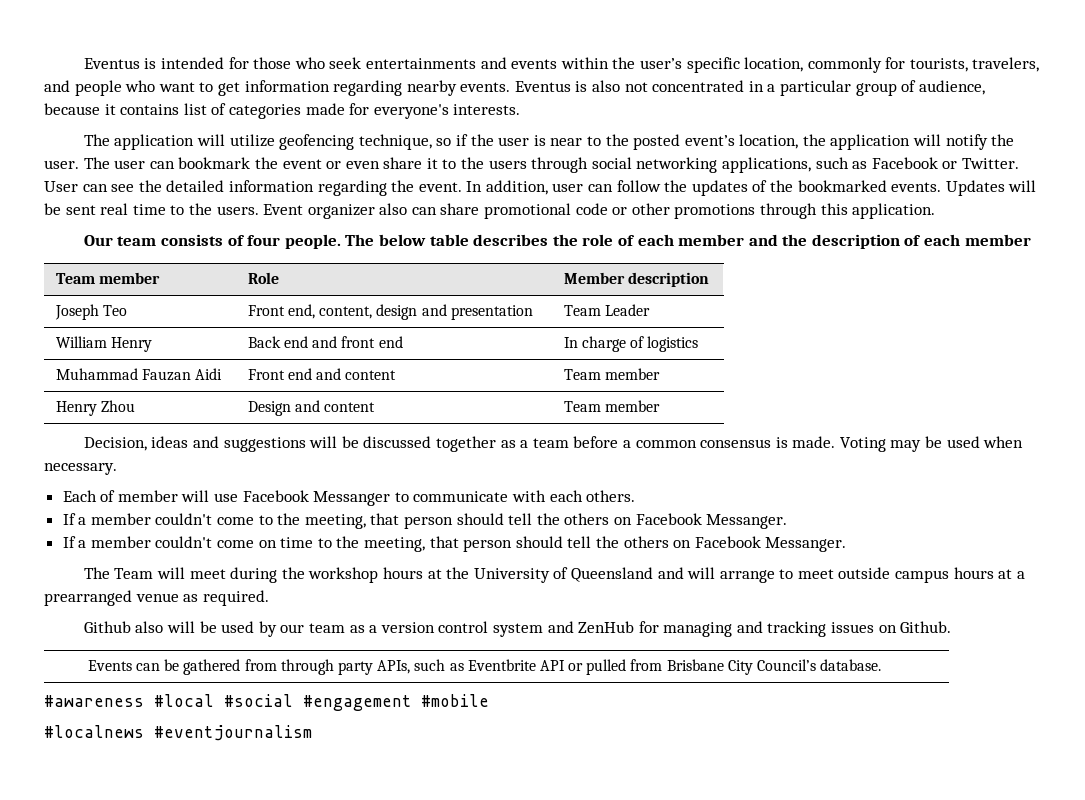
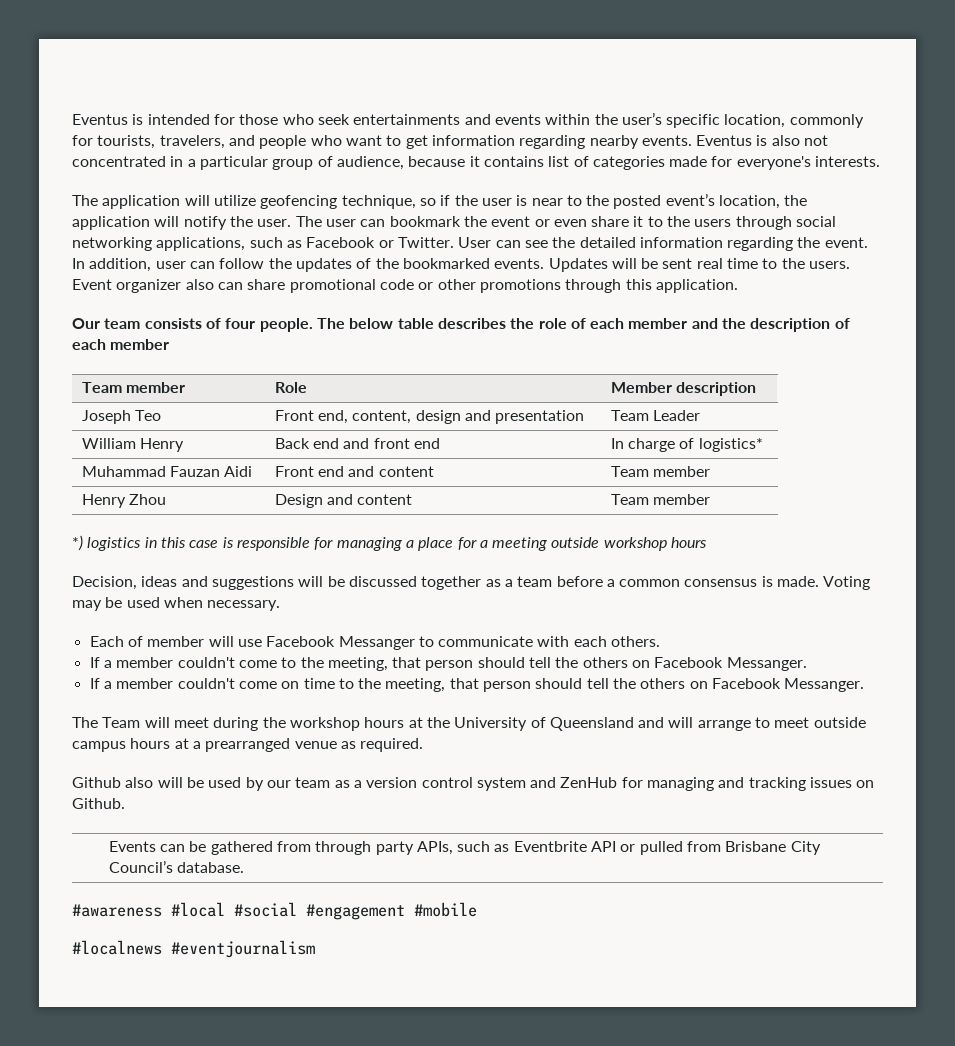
- William Henry | Back end and front end | In charge of logistics
+ William Henry | Back end and front end | In charge of logistics*
+ *) logistics in this case is responsible for managing a place for a meeting outside workshop hours

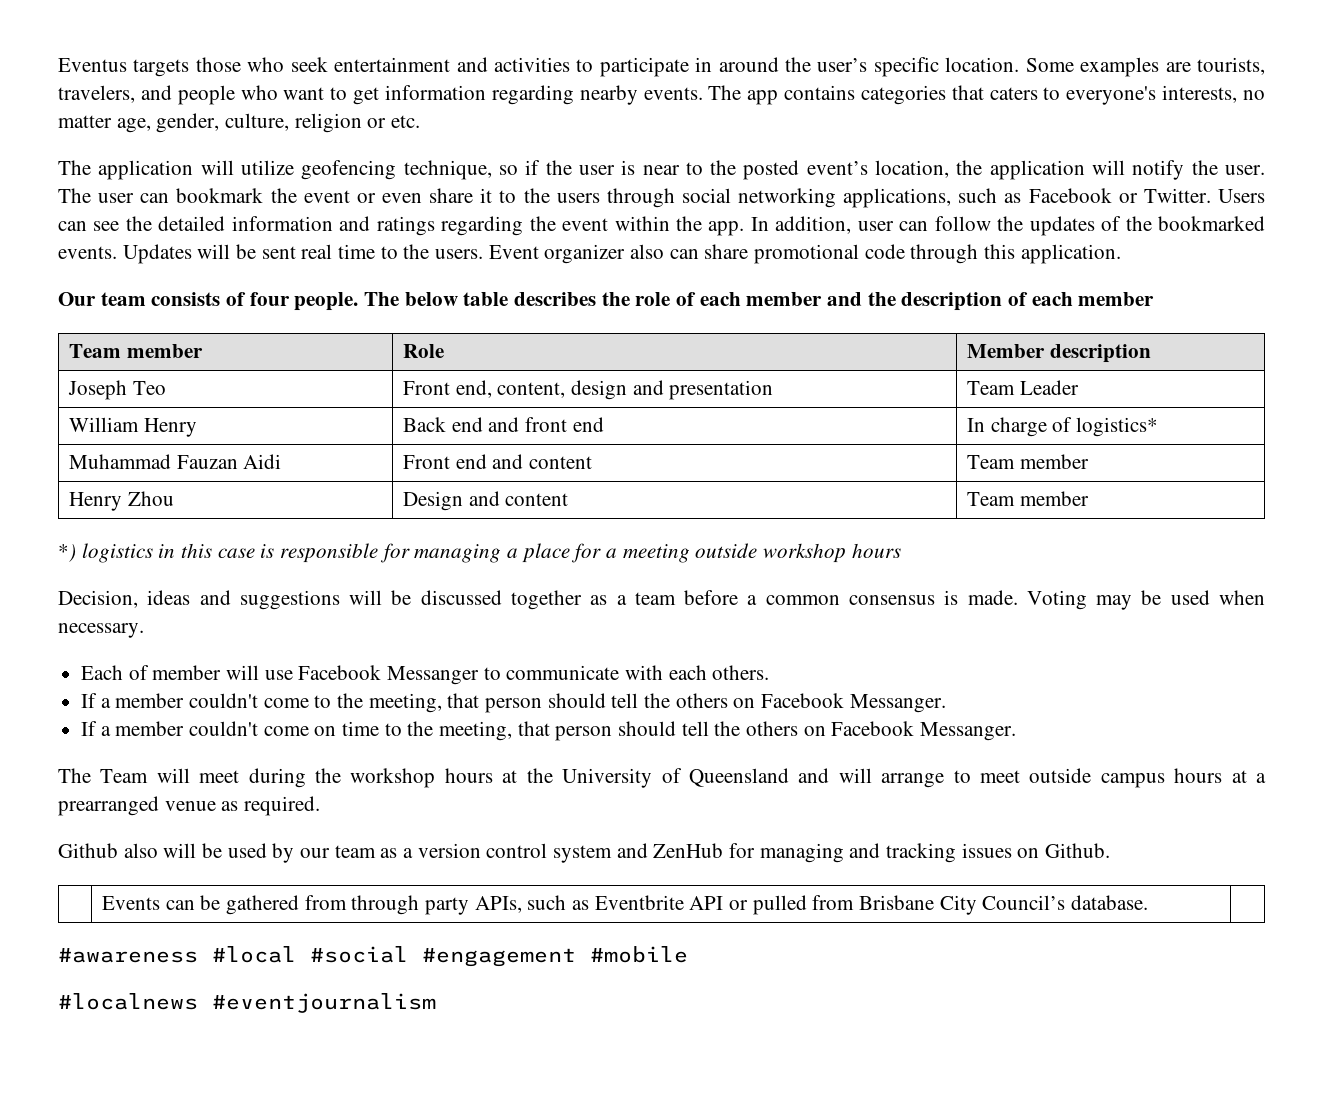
- Eventus is intended for those who seek entertainments and events within the user’s specific location, commonly for tourists, travelers, and people who want to get information regarding nearby events.
+ Eventus targets those who seek entertainment and activities to participate in around the user’s specific location. Some examples are tourists, travelers, and people who want to get information regarding nearby events.
- Eventus is also not concentrated in a particular group of audience, because it contains list of categories made for everyone's interests.
+ The app contains categories that caters to everyone's interests, no matter age, gender, culture, religion or etc.
- User can see the detailed information regarding the event.
+ Users can see the detailed information and ratings regarding the event within the app.
- Event organizer also can share promotional code or other promotions through this application.
+ Event organizer also can share promotional code through this application.

